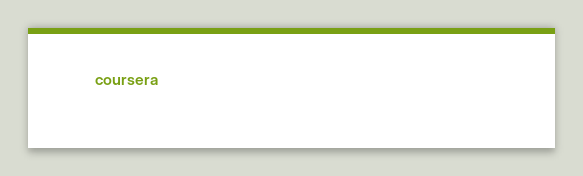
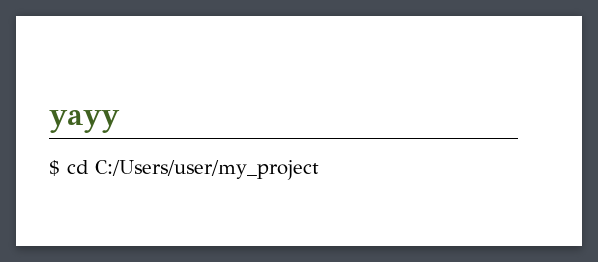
- coursera
+ yayy
+ $ cd C:/Users/user/my_project

